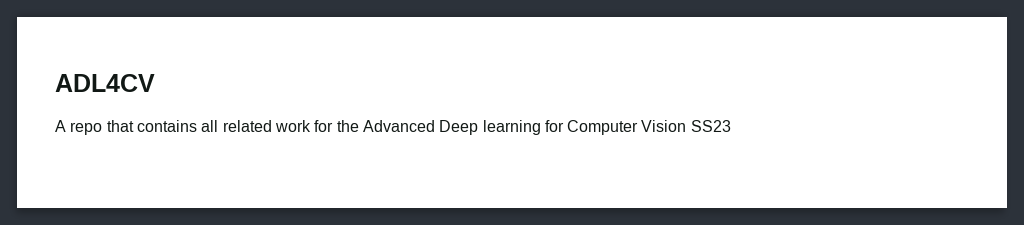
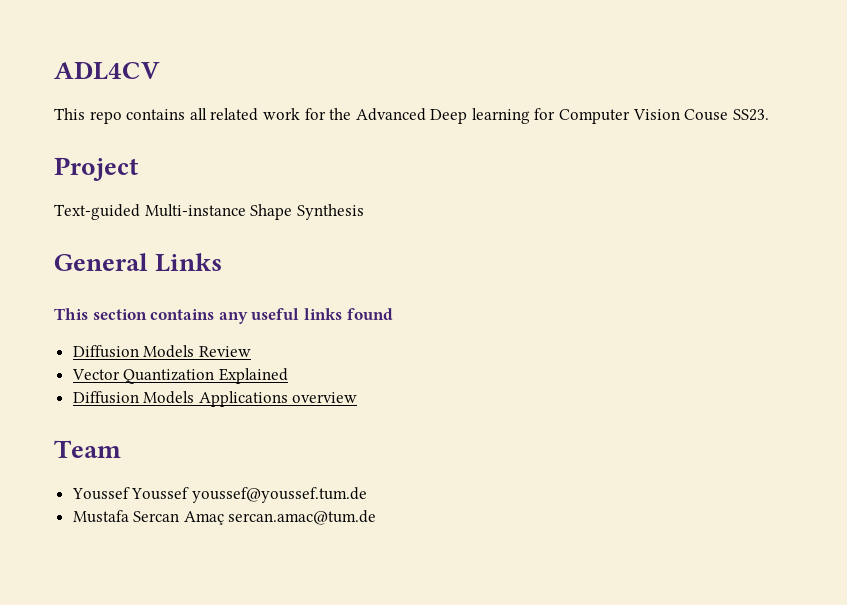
- A repo that contains all related work for the Advanced Deep learning for Computer Vision SS23
+ This repo contains all related work for the Advanced Deep learning for Computer Vision Couse SS23.
+ Project
+ Text-guided Multi-instance Shape Synthesis
+ General Links
+ This section contains any useful links found
+ Diffusion Models Review
+ Vector Quantization Explained
+ Diffusion Models Applications overview
+ Team
+ Youssef Youssef youssef@youssef.tum.de
+ Mustafa Sercan Amaç sercan.amac@tum.de

